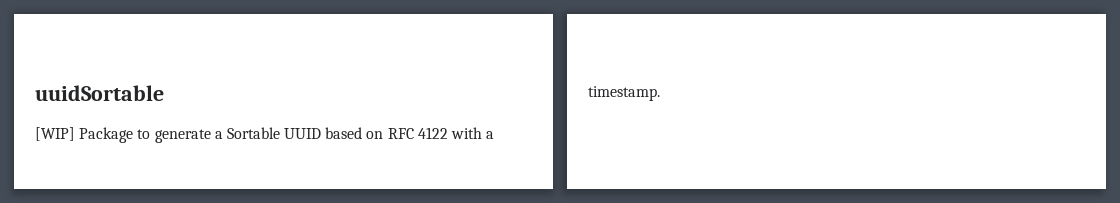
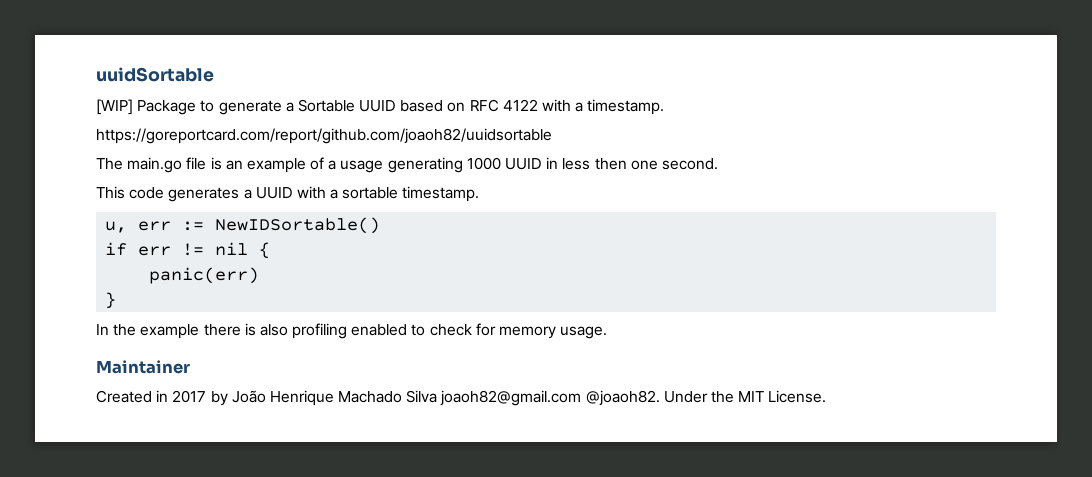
+ https://goreportcard.com/report/github.com/joaoh82/uuidsortable
+ The main.go file is an example of a usage generating 1000 UUID in less then one second.
+ This code generates a UUID with a sortable timestamp.
+ u, err := NewIDSortable()
+ if err != nil {
+ panic(err)
+ }
+ In the example there is also profiling enabled to check for memory usage.
+ Maintainer
+ Created in 2017 by João Henrique Machado Silva joaoh82@gmail.com @joaoh82. Under the MIT License.

